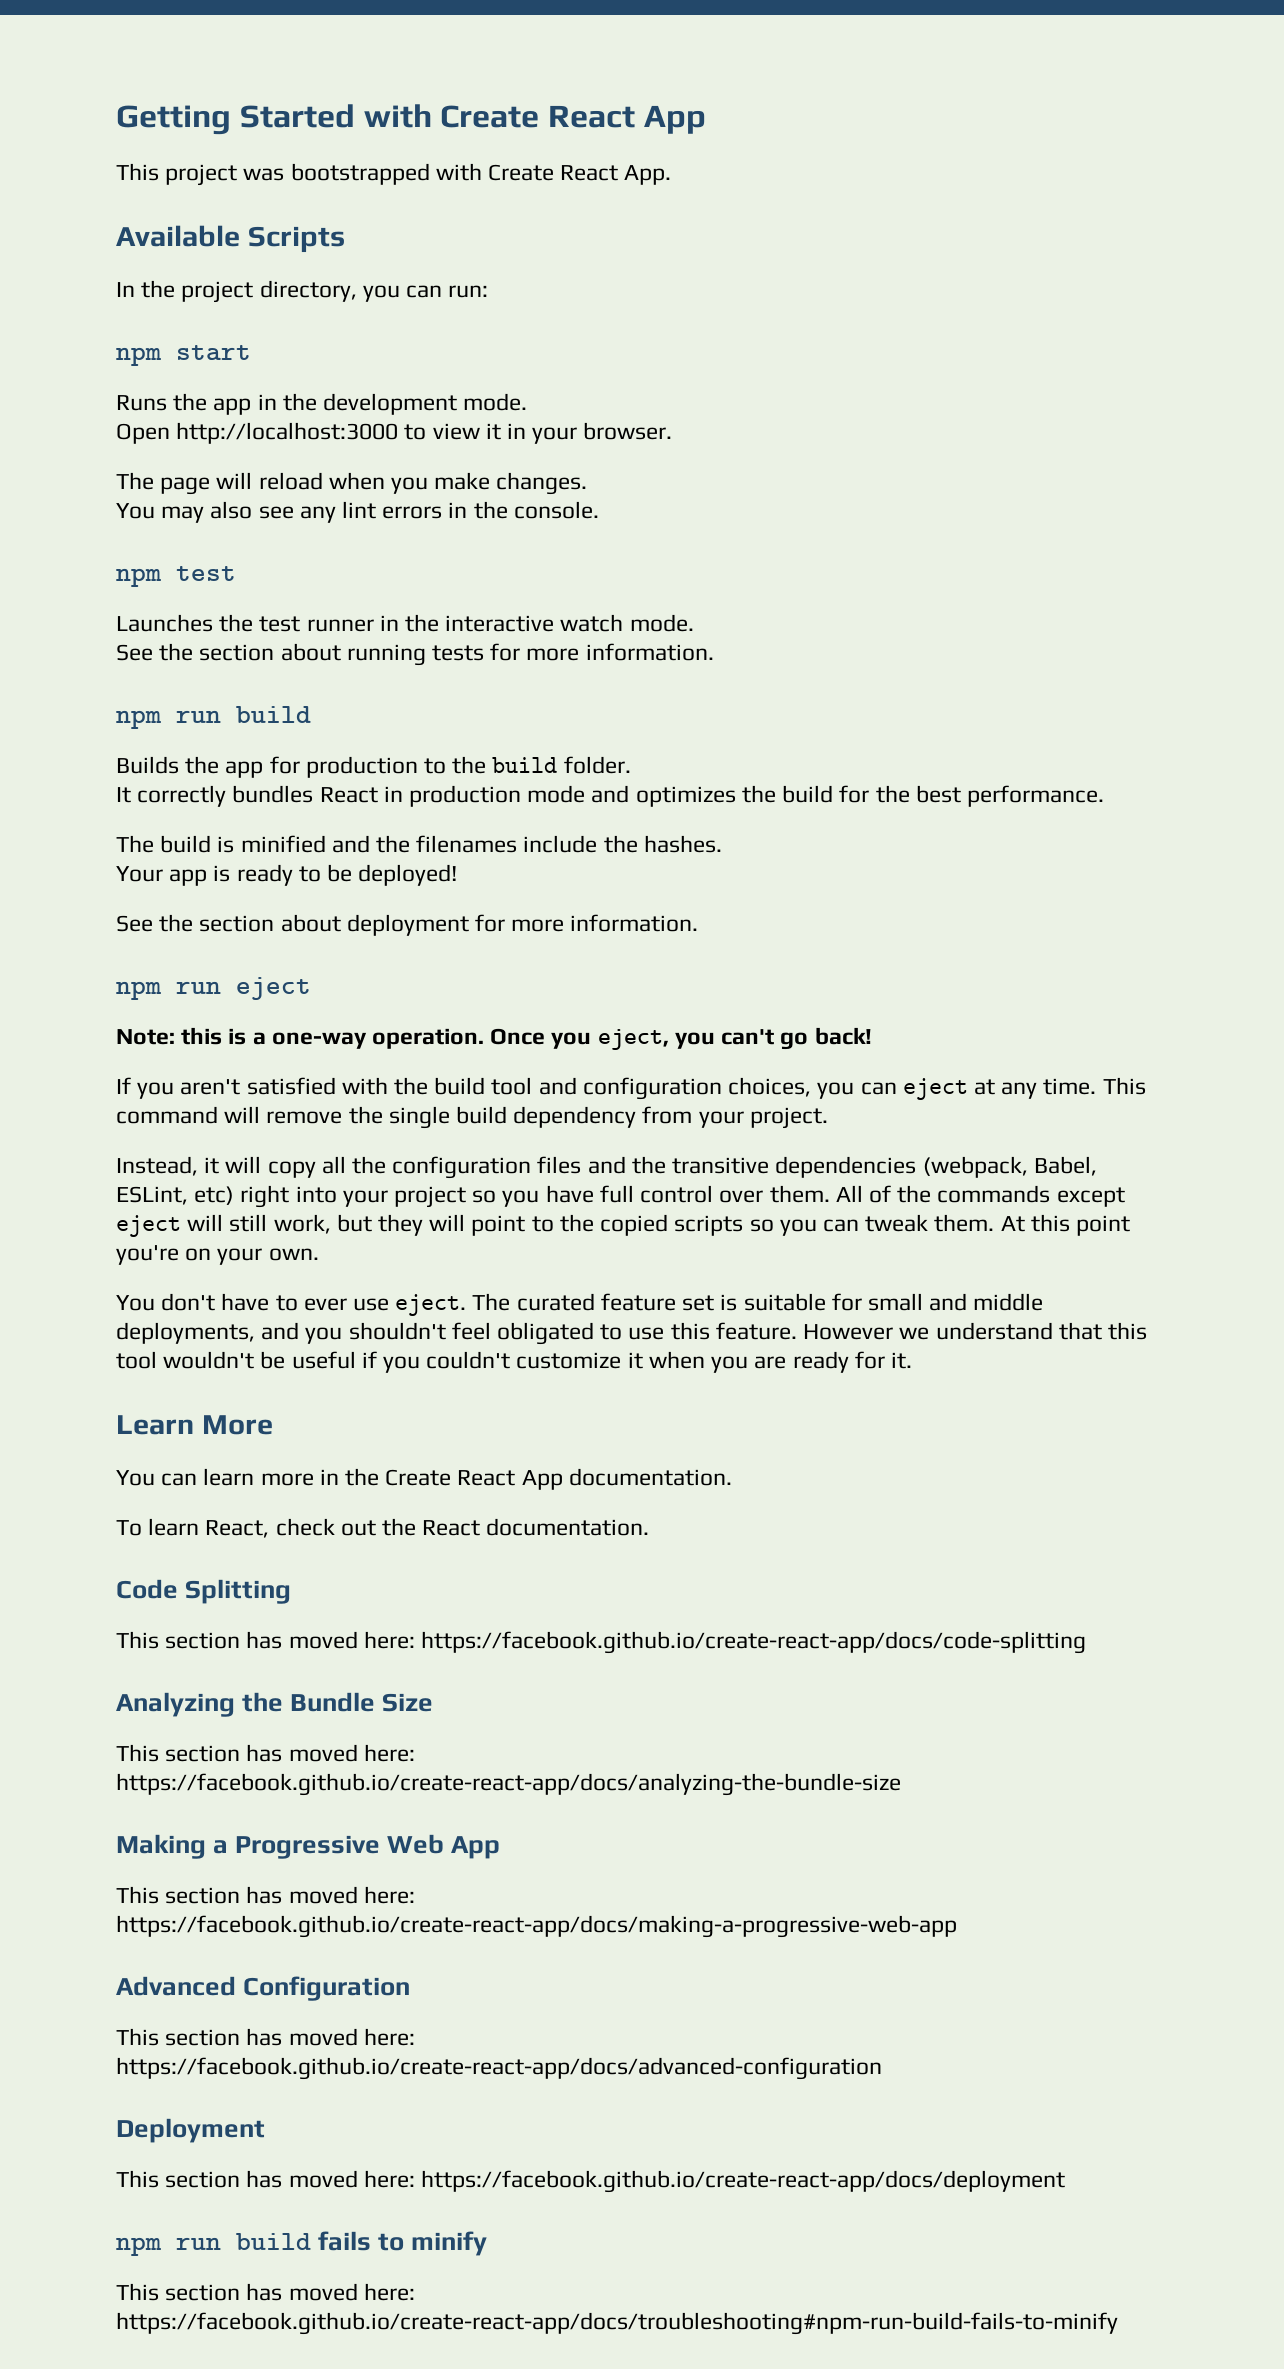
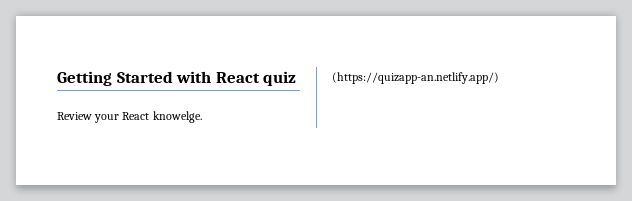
- Getting Started with Create React App
- This project was bootstrapped with Create React App.
- Available Scripts
- In the project directory, you can run:
- npm start
- Runs the app in the development mode.
- Open http://localhost:3000 to view it in your browser.
- The page will reload when you make changes.
- You may also see any lint errors in the console.
- npm test
- Launches the test runner in the interactive watch mode.
- See the section about running tests for more information.
- npm run build
- Builds the app for production to the build folder.
- It correctly bundles React in production mode and optimizes the build for the best performance.
- The build is minified and the filenames include the hashes.
- Your app is ready to be deployed!
- See the section about deployment for more information.
- npm run eject
- Note: this is a one-way operation. Once you eject, you can't go back!
- If you aren't satisfied with the build tool and configuration choices, you can eject at any time. This command will remove the single build dependency from your project.
- Instead, it will copy all the configuration files and the transitive dependencies (webpack, Babel, ESLint, etc) right into your project so you have full control over them. All of the commands except eject will still work, but they will point to the copied scripts so you can tweak them. At this point you're on your own.
- You don't have to ever use eject. The curated feature set is suitable for small and middle deployments, and you shouldn't feel obligated to use this feature. However we understand that this tool wouldn't be useful if you couldn't customize it when you are ready for it.
- Learn More
- You can learn more in the Create React App documentation.
- To learn React, check out the React documentation.
- Code Splitting
- This section has moved here: https://facebook.github.io/create-react-app/docs/code-splitting
- Analyzing the Bundle Size
- This section has moved here: https://facebook.github.io/create-react-app/docs/analyzing-the-bundle-size
- Making a Progressive Web App
- This section has moved here: https://facebook.github.io/create-react-app/docs/making-a-progressive-web-app
- Advanced Configuration
- This section has moved here: https://facebook.github.io/create-react-app/docs/advanced-configuration
- Deployment
- This section has moved here: https://facebook.github.io/create-react-app/docs/deployment
- npm run build fails to minify
- This section has moved here: https://facebook.github.io/create-react-app/docs/troubleshooting#npm-run-build-fails-to-minify
+ Getting Started with React quiz
+ Review your React knowelge. (https://quizapp-an.netlify.app/)

